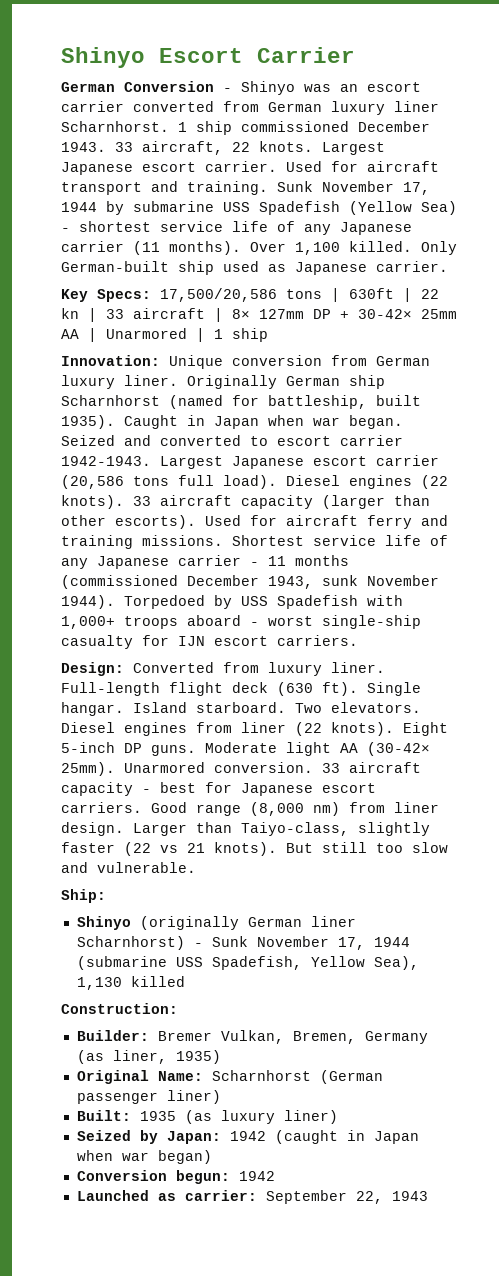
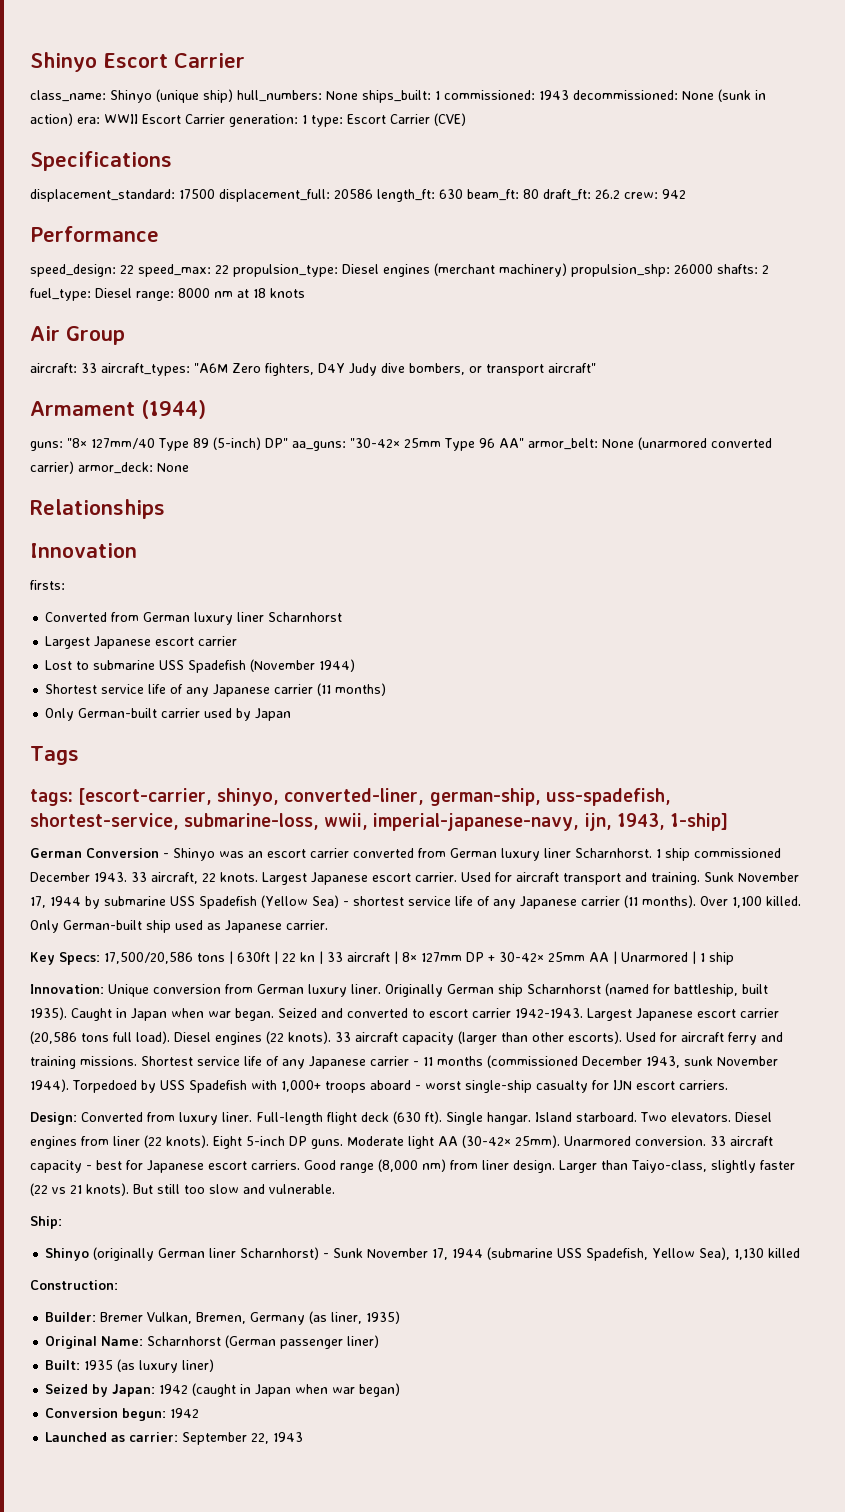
+ class_name: Shinyo (unique ship) hull_numbers: None ships_built: 1 commissioned: 1943 decommissioned: None (sunk in action) era: WWII Escort Carrier generation: 1 type: Escort Carrier (CVE)
+ Specifications
+ displacement_standard: 17500 displacement_full: 20586 length_ft: 630 beam_ft: 80 draft_ft: 26.2 crew: 942
+ Performance
+ speed_design: 22 speed_max: 22 propulsion_type: Diesel engines (merchant machinery) propulsion_shp: 26000 shafts: 2 fuel_type: Diesel range: 8000 nm at 18 knots
+ Air Group
+ aircraft: 33 aircraft_types: "A6M Zero fighters, D4Y Judy dive bombers, or transport aircraft"
+ Armament (1944)
+ guns: "8× 127mm/40 Type 89 (5-inch) DP" aa_guns: "30-42× 25mm Type 96 AA" armor_belt: None (unarmored converted carrier) armor_deck: None
+ Relationships
+ Innovation
+ firsts:
+ Converted from German luxury liner Scharnhorst
+ Largest Japanese escort carrier
+ Lost to submarine USS Spadefish (November 1944)
+ Shortest service life of any Japanese carrier (11 months)
+ Only German-built carrier used by Japan
+ Tags
+ tags: [escort-carrier, shinyo, converted-liner, german-ship, uss-spadefish, shortest-service, submarine-loss, wwii, imperial-japanese-navy, ijn, 1943, 1-ship]

